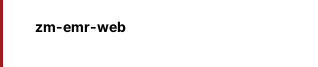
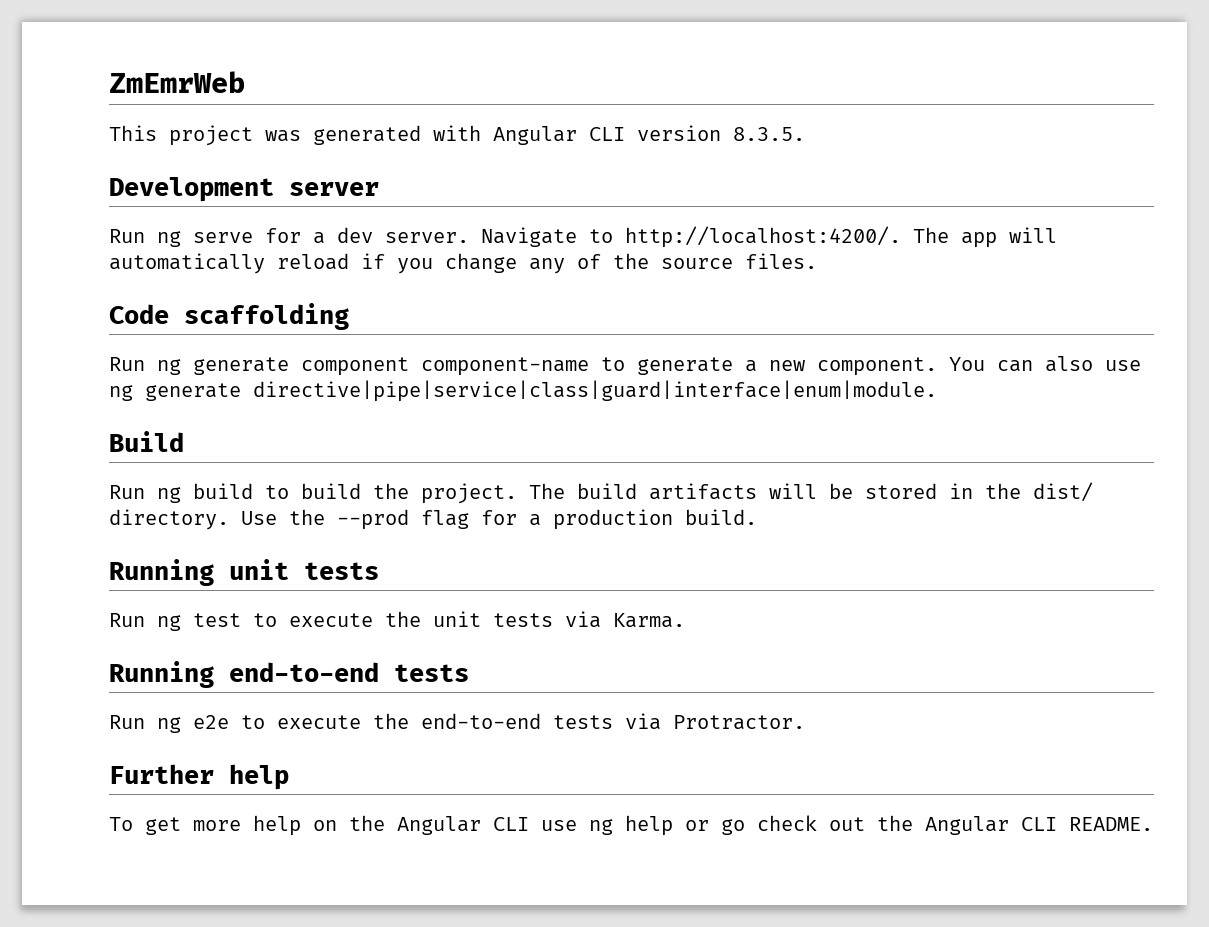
- zm-emr-web
+ ZmEmrWeb
+ This project was generated with Angular CLI version 8.3.5.
+ Development server
+ Run ng serve for a dev server. Navigate to http://localhost:4200/. The app will automatically reload if you change any of the source files.
+ Code scaffolding
+ Run ng generate component component-name to generate a new component. You can also use ng generate directive|pipe|service|class|guard|interface|enum|module.
+ Build
+ Run ng build to build the project. The build artifacts will be stored in the dist/ directory. Use the --prod flag for a production build.
+ Running unit tests
+ Run ng test to execute the unit tests via Karma.
+ Running end-to-end tests
+ Run ng e2e to execute the end-to-end tests via Protractor.
+ Further help
+ To get more help on the Angular CLI use ng help or go check out the Angular CLI README.

